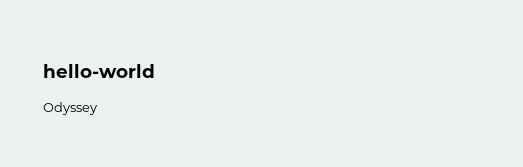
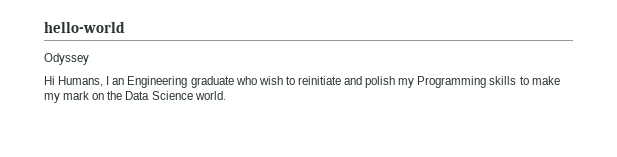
+ Hi Humans, I an Engineering graduate who wish to reinitiate and polish my Programming skills to make my mark on the Data Science world.

